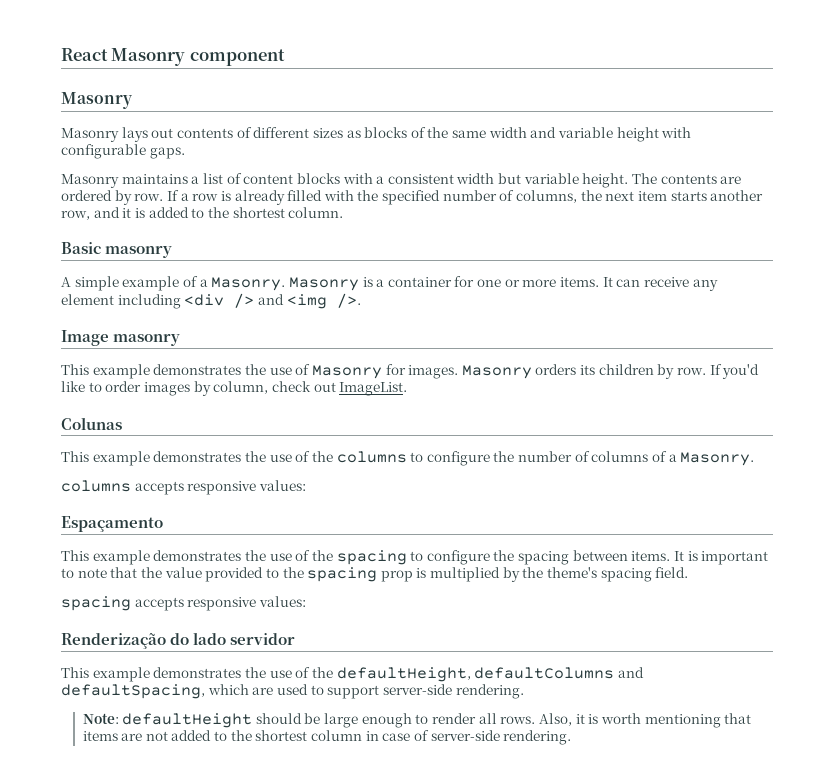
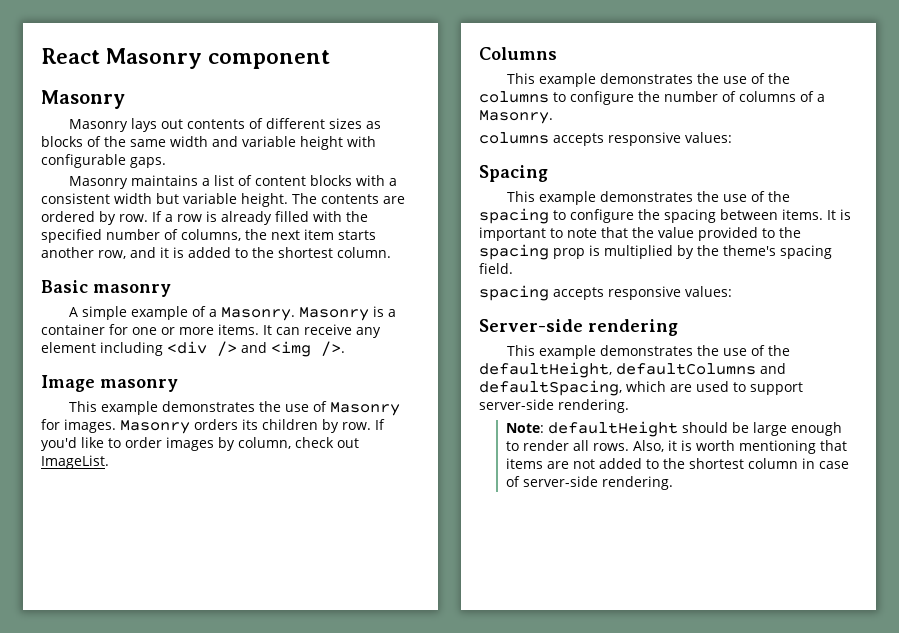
- Colunas
+ Columns
- Espaçamento
+ Spacing
- Renderização do lado servidor
+ Server-side rendering

